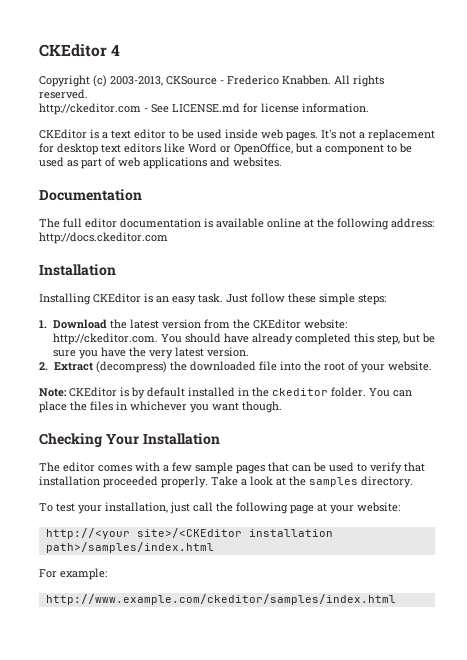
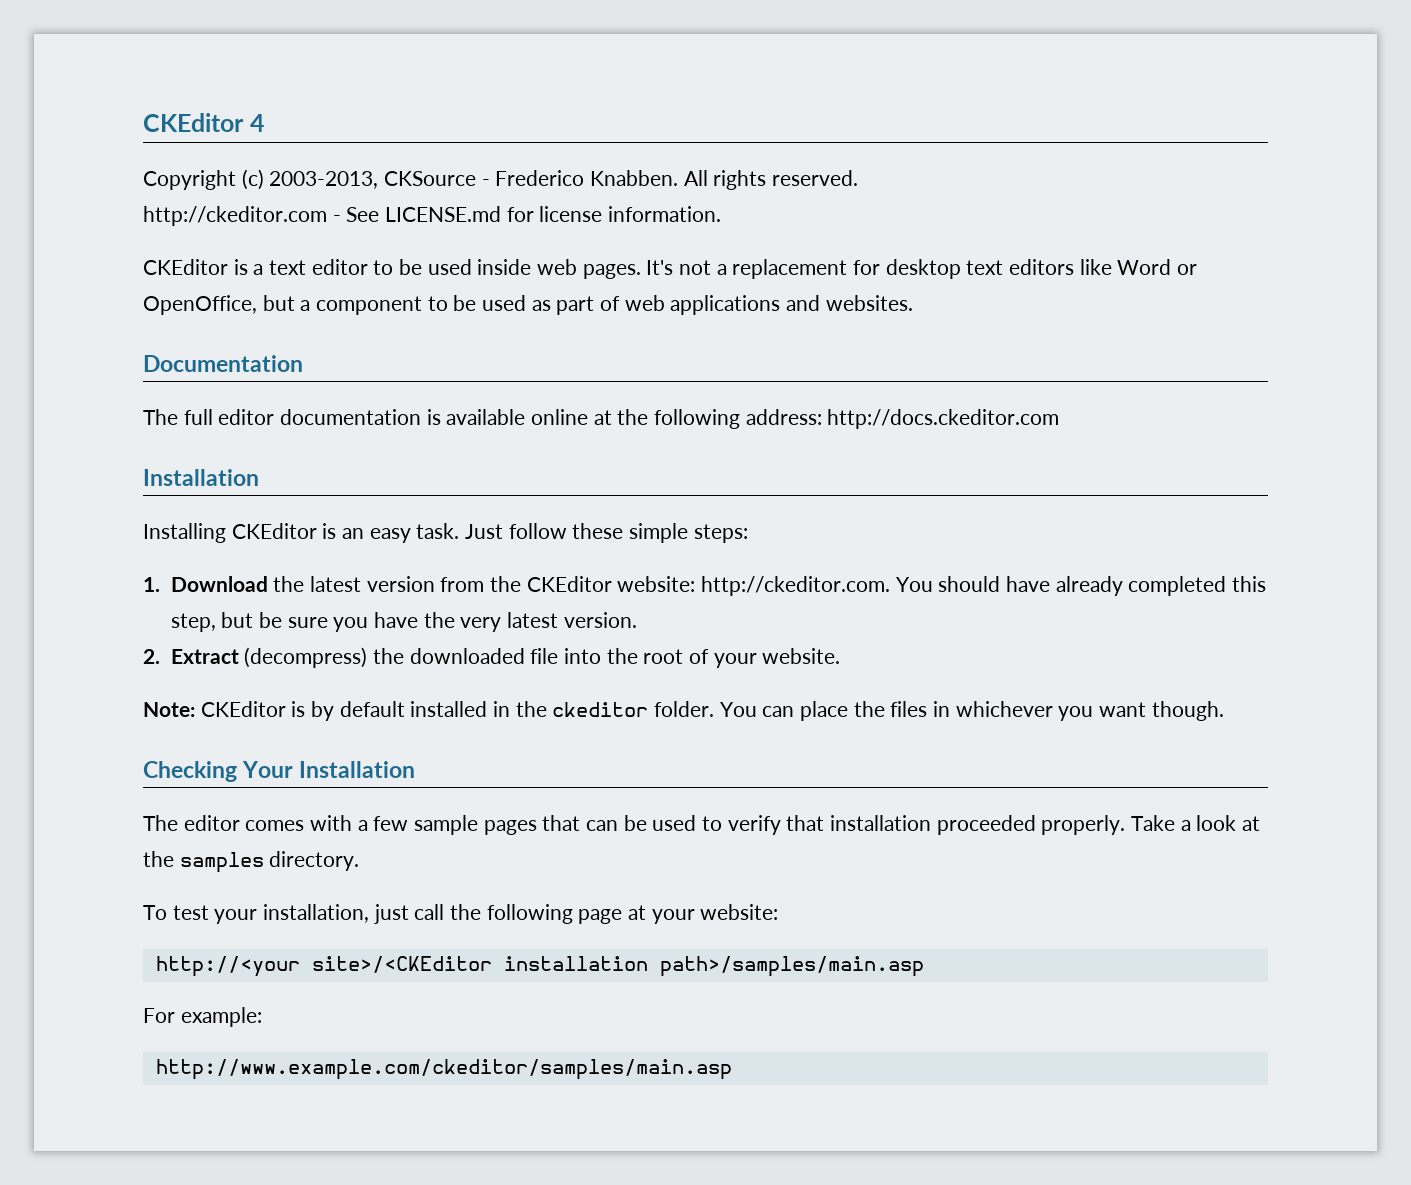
- http://<your site>/<CKEditor installation path>/samples/index.html
+ http://<your site>/<CKEditor installation path>/samples/main.asp
- http://www.example.com/ckeditor/samples/index.html
+ http://www.example.com/ckeditor/samples/main.asp

